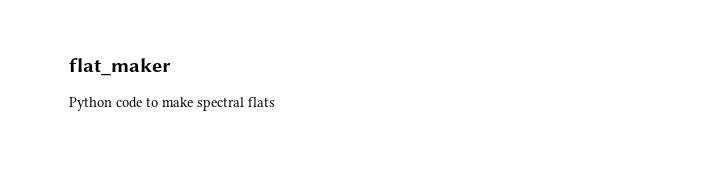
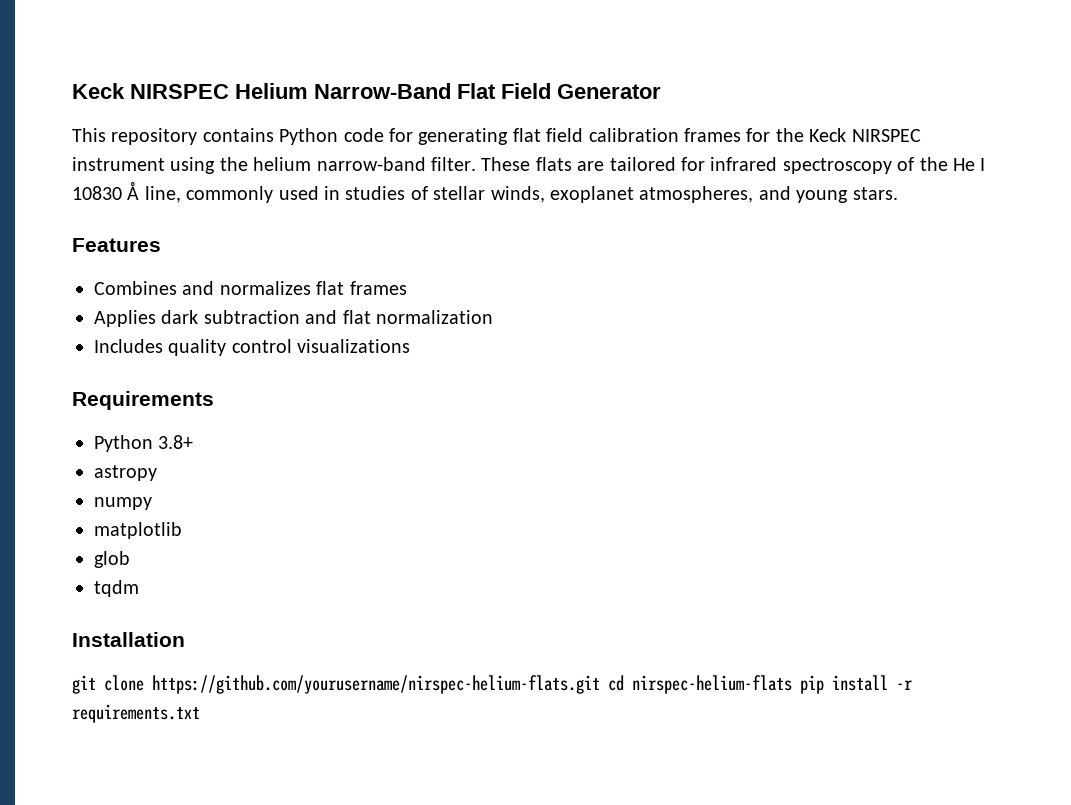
- flat_maker
- Python code to make spectral flats
+ Keck NIRSPEC Helium Narrow-Band Flat Field Generator
+ This repository contains Python code for generating flat field calibration frames for the Keck NIRSPEC instrument using the helium narrow-band filter. These flats are tailored for infrared spectroscopy of the He I 10830 Å line, commonly used in studies of stellar winds, exoplanet atmospheres, and young stars.
+ Features
+ Combines and normalizes flat frames
+ Applies dark subtraction and flat normalization
+ Includes quality control visualizations
+ Requirements
+ Python 3.8+
+ astropy
+ numpy
+ matplotlib
+ glob
+ tqdm
+ Installation
+ git clone https://github.com/yourusername/nirspec-helium-flats.git cd nirspec-helium-flats pip install -r requirements.txt

